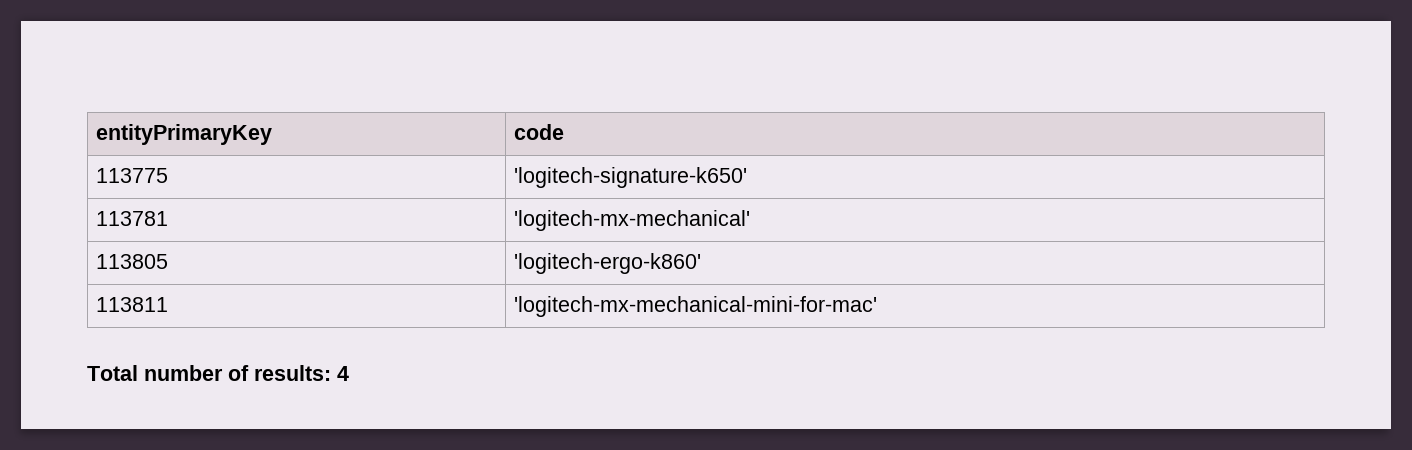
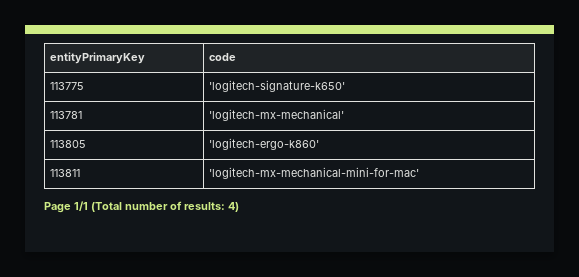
- Total number of results: 4
+ Page 1/1 (Total number of results: 4)

